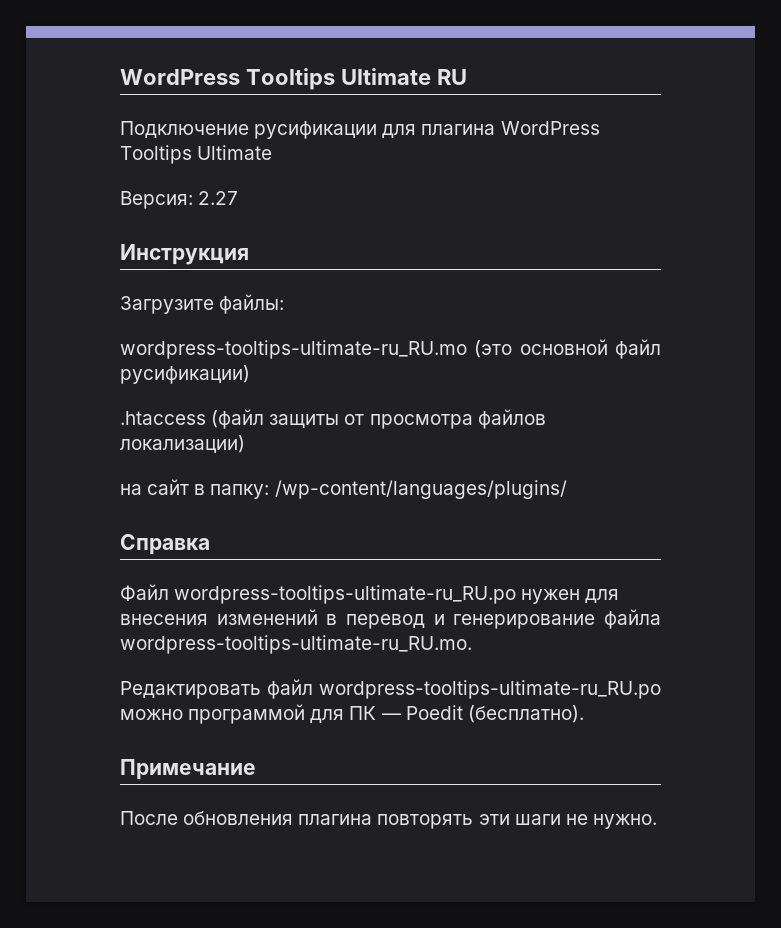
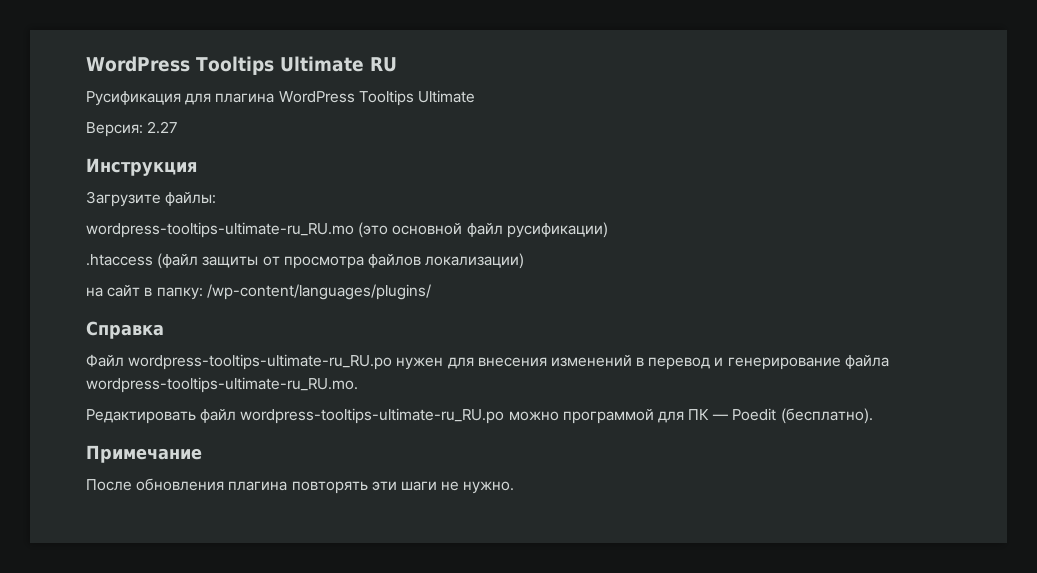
- Подключение русификации для плагина WordPress Tooltips Ultimate
+ Русификация для плагина WordPress Tooltips Ultimate

